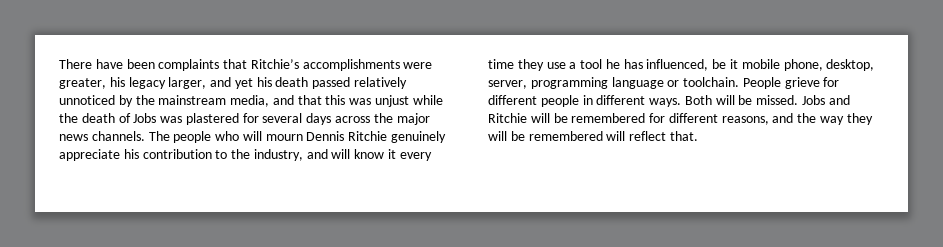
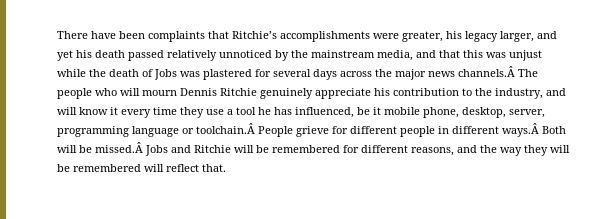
- There have been complaints that Ritchie’s accomplishments were greater, his legacy larger, and yet his death passed relatively unnoticed by the mainstream media, and that this was unjust while the death of Jobs was plastered for several days across the major news channels. The people who will mourn Dennis Ritchie genuinely appreciate his contribution to the industry, and will know it every time they use a tool he has influenced, be it mobile phone, desktop, server, programming language or toolchain. People grieve for different people in different ways. Both will be missed. Jobs and Ritchie will be remembered for different reasons, and the way they will be remembered will reflect that.
+ There have been complaints that Ritchie’s accomplishments were greater, his legacy larger, and yet his death passed relatively unnoticed by the mainstream media, and that this was unjust while the death of Jobs was plastered for several days across the major news channels.Â The people who will mourn Dennis Ritchie genuinely appreciate his contribution to the industry, and will know it every time they use a tool he has influenced, be it mobile phone, desktop, server, programming language or toolchain.Â People grieve for different people in different ways.Â Both will be missed.Â Jobs and Ritchie will be remembered for different reasons, and the way they will be remembered will reflect that.

